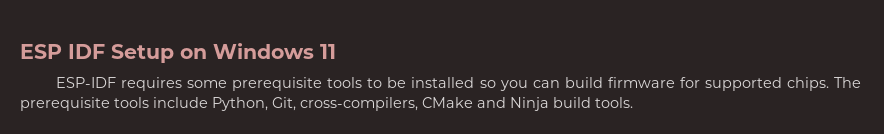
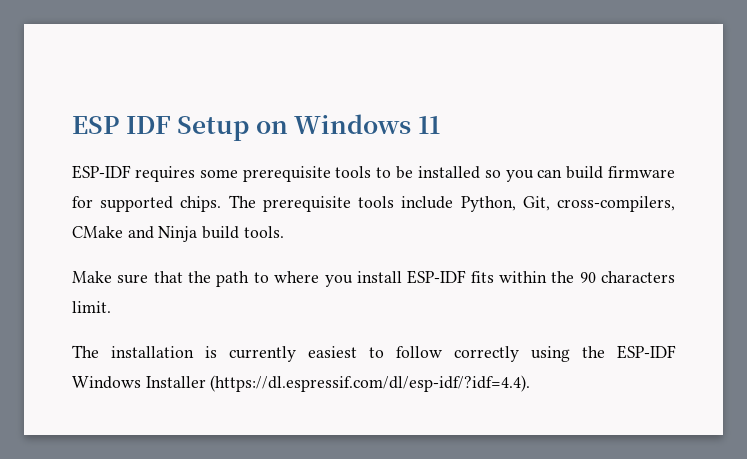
+ Make sure that the path to where you install ESP-IDF fits within the 90 characters limit.
+ The installation is currently easiest to follow correctly using the ESP-IDF Windows Installer (https://dl.espressif.com/dl/esp-idf/?idf=4.4).

